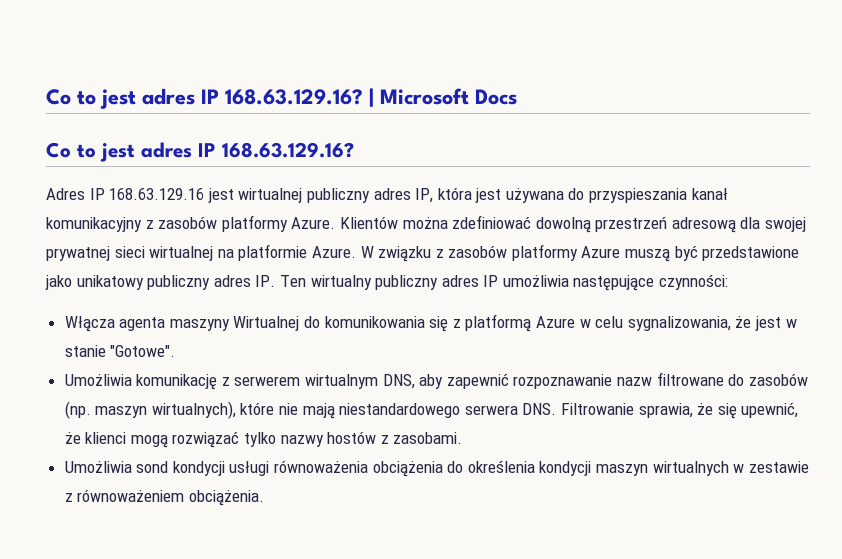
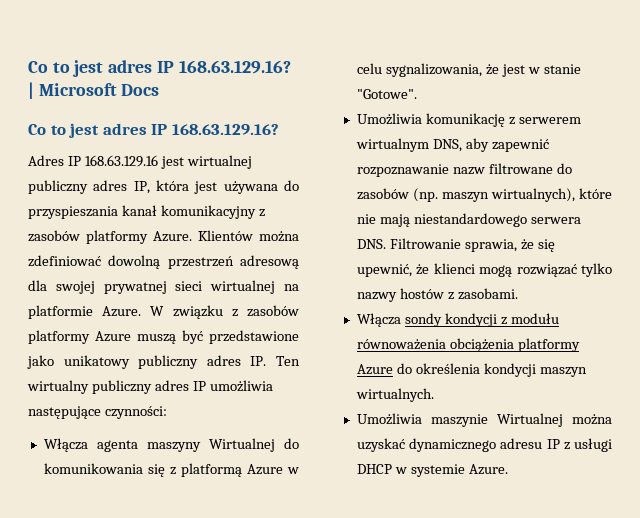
- Umożliwia sond kondycji usługi równoważenia obciążenia do określenia kondycji maszyn wirtualnych w zestawie z równoważeniem obciążenia.
+ Włącza sondy kondycji z modułu równoważenia obciążenia platformy Azure do określenia kondycji maszyn wirtualnych.
+ Umożliwia maszynie Wirtualnej można uzyskać dynamicznego adresu IP z usługi DHCP w systemie Azure.

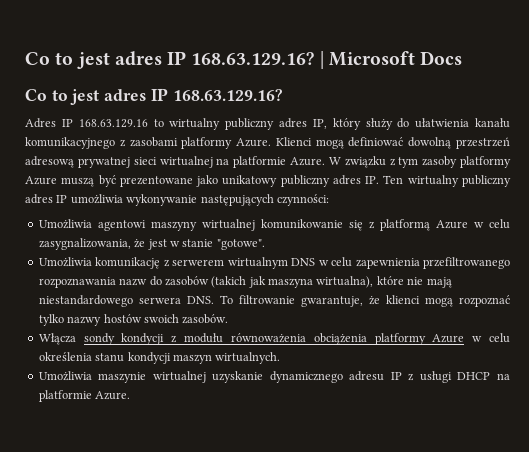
- Adres IP 168.63.129.16 jest wirtualnej publiczny adres IP, która jest używana do przyspieszania kanał komunikacyjny z zasobów platformy Azure. Klientów można zdefiniować dowolną przestrzeń adresową dla swojej prywatnej sieci wirtualnej na platformie Azure.
+ Adres IP 168.63.129.16 to wirtualny publiczny adres IP, który służy do ułatwienia kanału komunikacyjnego z zasobami platformy Azure. Klienci mogą definiować dowolną przestrzeń adresową prywatnej sieci wirtualnej na platformie Azure.
- W związku z zasobów platformy Azure muszą być przedstawione jako unikatowy publiczny adres IP. Ten wirtualny publiczny adres IP umożliwia następujące czynności:
+ W związku z tym zasoby platformy Azure muszą być prezentowane jako unikatowy publiczny adres IP. Ten wirtualny publiczny adres IP umożliwia wykonywanie następujących czynności:
- Włącza agenta maszyny Wirtualnej do komunikowania się z platformą Azure w celu sygnalizowania, że jest w stanie "Gotowe".
+ Umożliwia agentowi maszyny wirtualnej komunikowanie się z platformą Azure w celu zasygnalizowania, że jest w stanie "gotowe".
- Umożliwia komunikację z serwerem wirtualnym DNS, aby zapewnić rozpoznawanie nazw filtrowane do zasobów (np. maszyn wirtualnych), które nie mają niestandardowego serwera DNS. Filtrowanie sprawia, że się upewnić, że klienci mogą rozwiązać tylko nazwy hostów z zasobami.
+ Umożliwia komunikację z serwerem wirtualnym DNS w celu zapewnienia przefiltrowanego rozpoznawania nazw do zasobów (takich jak maszyna wirtualna), które nie mają niestandardowego serwera DNS. To filtrowanie gwarantuje, że klienci mogą rozpoznać tylko nazwy hostów swoich zasobów.
- Włącza sondy kondycji z modułu równoważenia obciążenia platformy Azure do określenia kondycji maszyn wirtualnych.
+ Włącza sondy kondycji z modułu równoważenia obciążenia platformy Azure w celu określenia stanu kondycji maszyn wirtualnych.
- Umożliwia maszynie Wirtualnej można uzyskać dynamicznego adresu IP z usługi DHCP w systemie Azure.
+ Umożliwia maszynie wirtualnej uzyskanie dynamicznego adresu IP z usługi DHCP na platformie Azure.

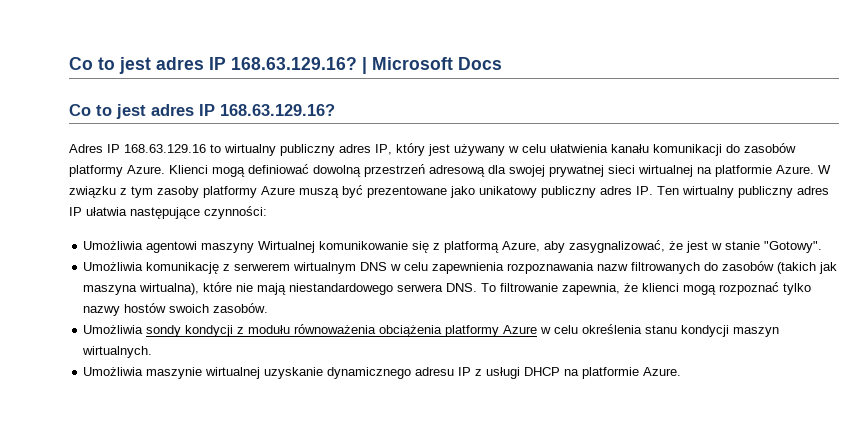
- Adres IP 168.63.129.16 to wirtualny publiczny adres IP, który służy do ułatwienia kanału komunikacyjnego z zasobami platformy Azure.
+ Adres IP 168.63.129.16 to wirtualny publiczny adres IP, który jest używany w celu ułatwienia kanału komunikacji do zasobów platformy Azure.
- Klienci mogą definiować dowolną przestrzeń adresową prywatnej sieci wirtualnej na platformie Azure.
+ Klienci mogą definiować dowolną przestrzeń adresową dla swojej prywatnej sieci wirtualnej na platformie Azure.
- W związku z tym zasoby platformy Azure muszą być prezentowane jako unikatowy publiczny adres IP. Ten wirtualny publiczny adres IP umożliwia wykonywanie następujących czynności:
+ W związku z tym zasoby platformy Azure muszą być prezentowane jako unikatowy publiczny adres IP. Ten wirtualny publiczny adres IP ułatwia następujące czynności:
- Umożliwia agentowi maszyny wirtualnej komunikowanie się z platformą Azure w celu zasygnalizowania, że jest w stanie "gotowe".
+ Umożliwia agentowi maszyny Wirtualnej komunikowanie się z platformą Azure, aby zasygnalizować, że jest w stanie "Gotowy".
- Umożliwia komunikację z serwerem wirtualnym DNS w celu zapewnienia przefiltrowanego rozpoznawania nazw do zasobów (takich jak maszyna wirtualna), które nie mają niestandardowego serwera DNS. To filtrowanie gwarantuje, że klienci mogą rozpoznać tylko nazwy hostów swoich zasobów.
+ Umożliwia komunikację z serwerem wirtualnym DNS w celu zapewnienia rozpoznawania nazw filtrowanych do zasobów (takich jak maszyna wirtualna), które nie mają niestandardowego serwera DNS. To filtrowanie zapewnia, że klienci mogą rozpoznać tylko nazwy hostów swoich zasobów.
- Włącza sondy kondycji z modułu równoważenia obciążenia platformy Azure w celu określenia stanu kondycji maszyn wirtualnych.
+ Umożliwia sondy kondycji z modułu równoważenia obciążenia platformy Azure w celu określenia stanu kondycji maszyn wirtualnych.

